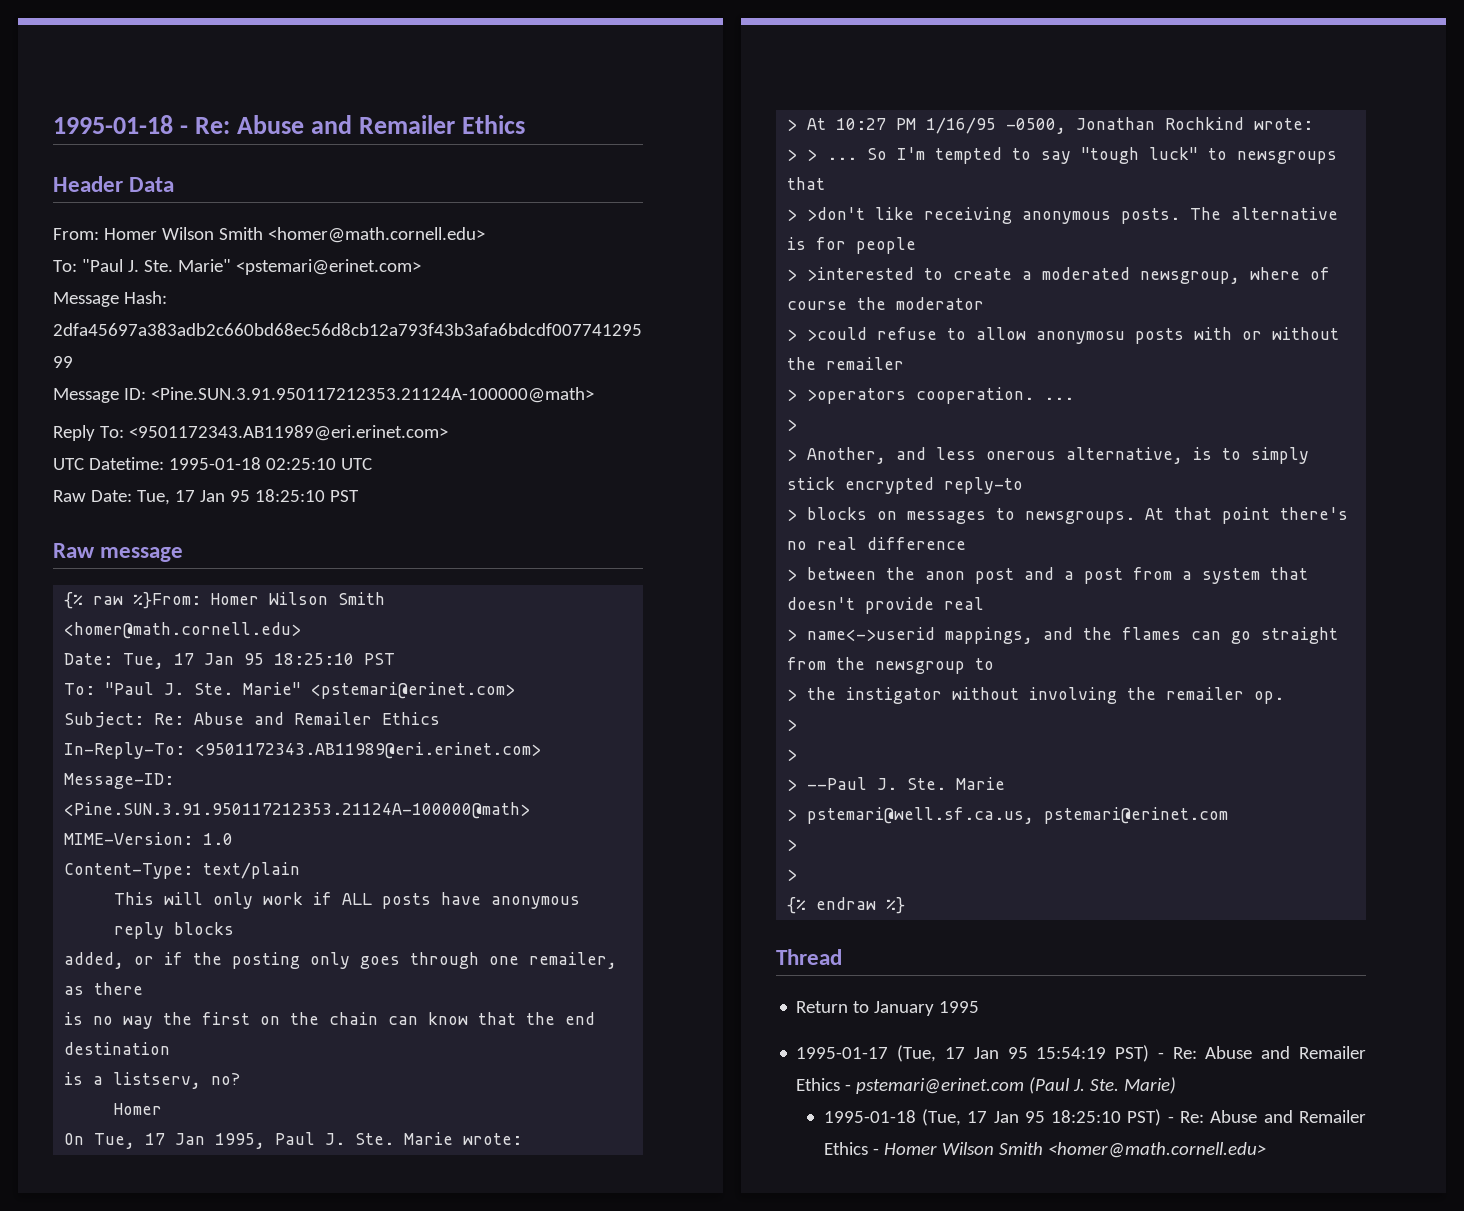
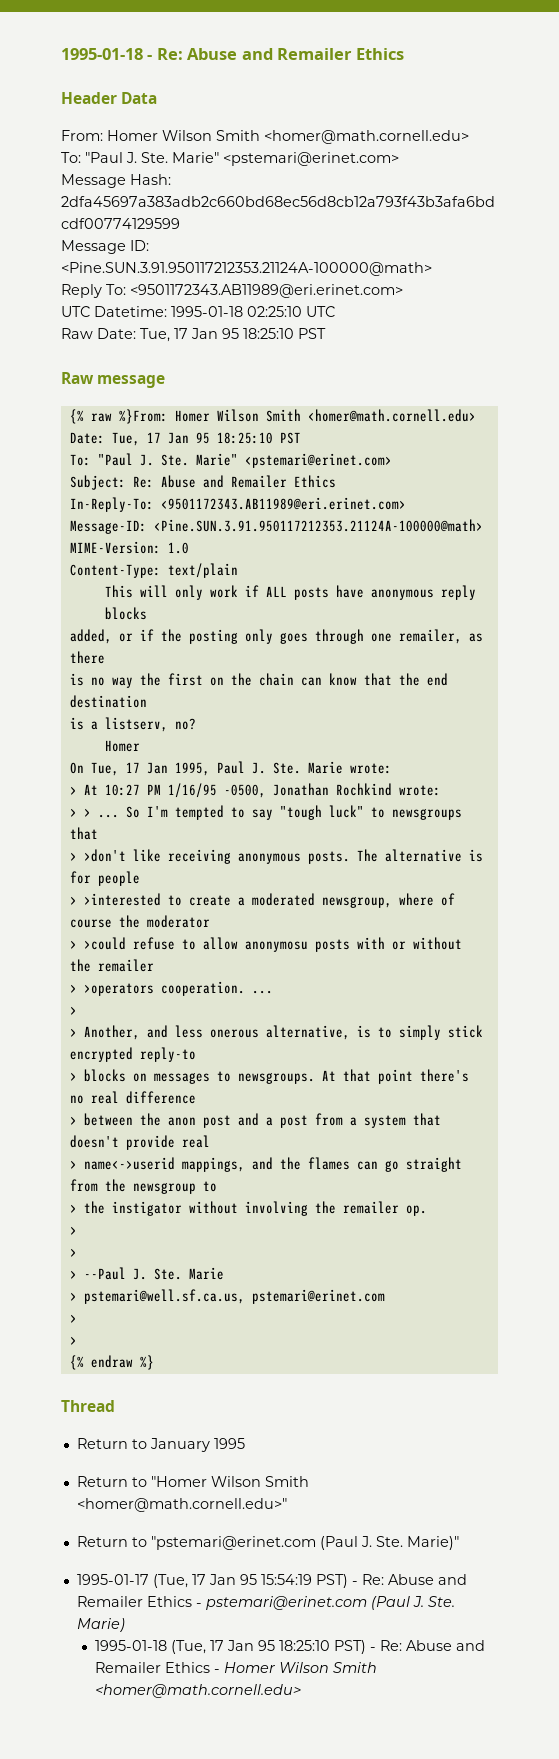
+ Return to "Homer Wilson Smith <homer@math.cornell.edu>"
+ Return to "pstemari@erinet.com (Paul J. Ste. Marie)"

